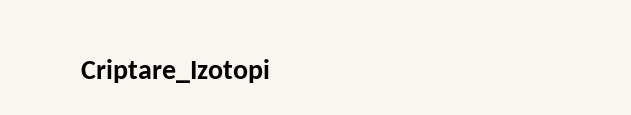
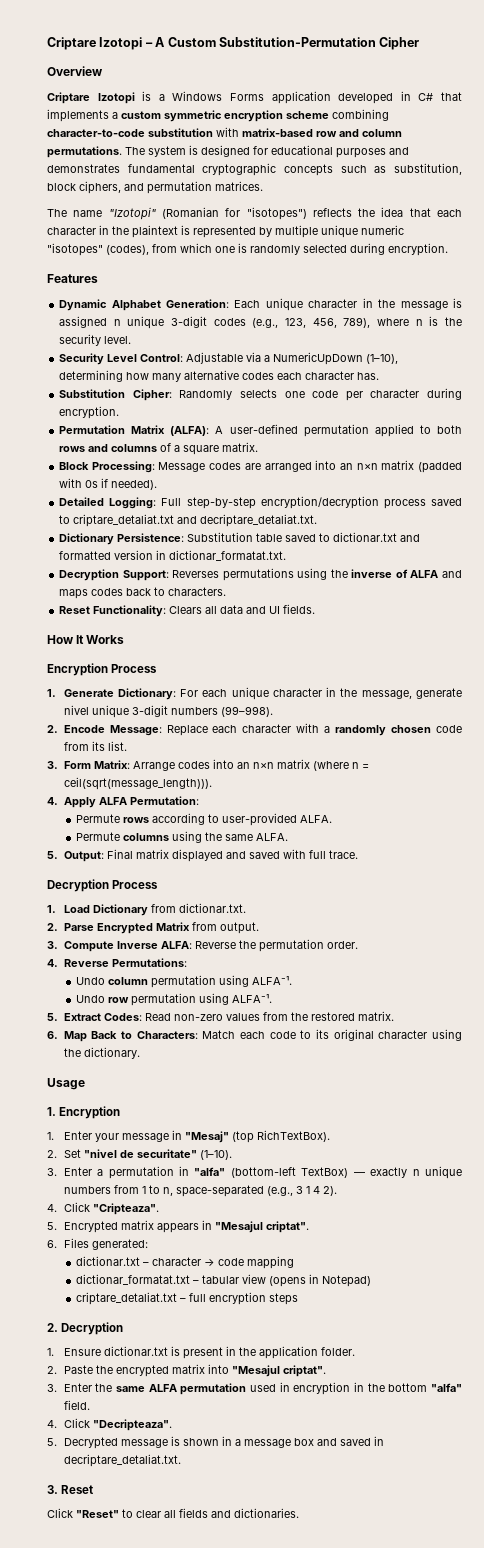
- Criptare_Izotopi
+ Criptare Izotopi – A Custom Substitution-Permutation Cipher
+ Overview
+ Criptare Izotopi is a Windows Forms application developed in C# that implements a custom symmetric encryption scheme combining character-to-code substitution with matrix-based row and column permutations. The system is designed for educational purposes and demonstrates fundamental cryptographic concepts such as substitution, block ciphers, and permutation matrices.
+ The name "Izotopi" (Romanian for "isotopes") reflects the idea that each character in the plaintext is represented by multiple unique numeric "isotopes" (codes), from which one is randomly selected during encryption.
+ Features
+ Dynamic Alphabet Generation: Each unique character in the message is assigned n unique 3-digit codes (e.g., 123, 456, 789), where n is the security level.
+ Security Level Control: Adjustable via a NumericUpDown (1–10), determining how many alternative codes each character has.
+ Substitution Cipher: Randomly selects one code per character during encryption.
+ Permutation Matrix (ALFA): A user-defined permutation applied to both rows and columns of a square matrix.
+ Block Processing: Message codes are arranged into an n×n matrix (padded with 0s if needed).
+ Detailed Logging: Full step-by-step encryption/decryption process saved to criptare_detaliat.txt and decriptare_detaliat.txt.
+ Dictionary Persistence: Substitution table saved to dictionar.txt and formatted version in dictionar_formatat.txt.
+ Decryption Support: Reverses permutations using the inverse of ALFA and maps codes back to characters.
+ Reset Functionality: Clears all data and UI fields.
+ How It Works
+ Encryption Process
+ 1. Generate Dictionary: For each unique character in the message, generate nivel unique 3-digit numbers (99–998).
+ 2. Encode Message: Replace each character with a randomly chosen code from its list.
+ 3. Form Matrix: Arrange codes into an n×n matrix (where n = ceil(sqrt(message_length))).
+ 4. Apply ALFA Permutation:
+ Permute rows according to user-provided ALFA.
+ Permute columns using the same ALFA.
+ 5. Output: Final matrix displayed and saved with full trace.
+ Decryption Process
+ 1. Load Dictionary from dictionar.txt.
+ 2. Parse Encrypted Matrix from output.
+ 3. Compute Inverse ALFA: Reverse the permutation order.
+ 4. Reverse Permutations:
+ Undo column permutation using ALFA⁻¹.
+ Undo row permutation using ALFA⁻¹.
+ 5. Extract Codes: Read non-zero values from the restored matrix.
+ 6. Map Back to Characters: Match each code to its original character using the dictionary.
+ Usage
+ 1. Encryption
+ 1. Enter your message in "Mesaj" (top RichTextBox).
+ 2. Set "nivel de securitate" (1–10).
+ 3. Enter a permutation in "alfa" (bottom-left TextBox) — exactly n unique numbers from 1 to n, space-separated (e.g., 3 1 4 2).
+ 4. Click "Cripteaza".
+ 5. Encrypted matrix appears in "Mesajul criptat".
+ 6. Files generated:
+ dictionar.txt – character → code mapping
+ dictionar_formatat.txt – tabular view (opens in Notepad)
+ criptare_detaliat.txt – full encryption steps
+ 2. Decryption
+ 1. Ensure dictionar.txt is present in the application folder.
+ 2. Paste the encrypted matrix into "Mesajul criptat".
+ 3. Enter the same ALFA permutation used in encryption in the bottom "alfa" field.
+ 4. Click "Decripteaza".
+ 5. Decrypted message is shown in a message box and saved in decriptare_detaliat.txt.
+ 3. Reset
+ Click "Reset" to clear all fields and dictionaries.

